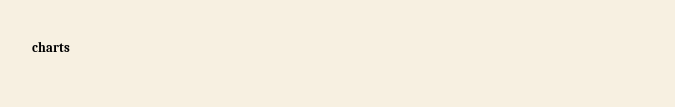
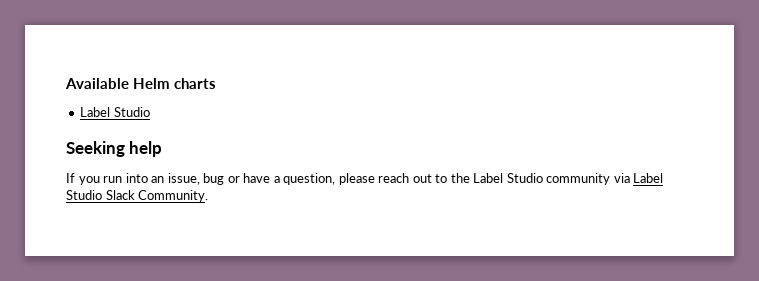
- charts
+ Available Helm charts
+ Label Studio
+ Seeking help
+ If you run into an issue, bug or have a question, please reach out to the Label Studio community via Label Studio Slack Community.

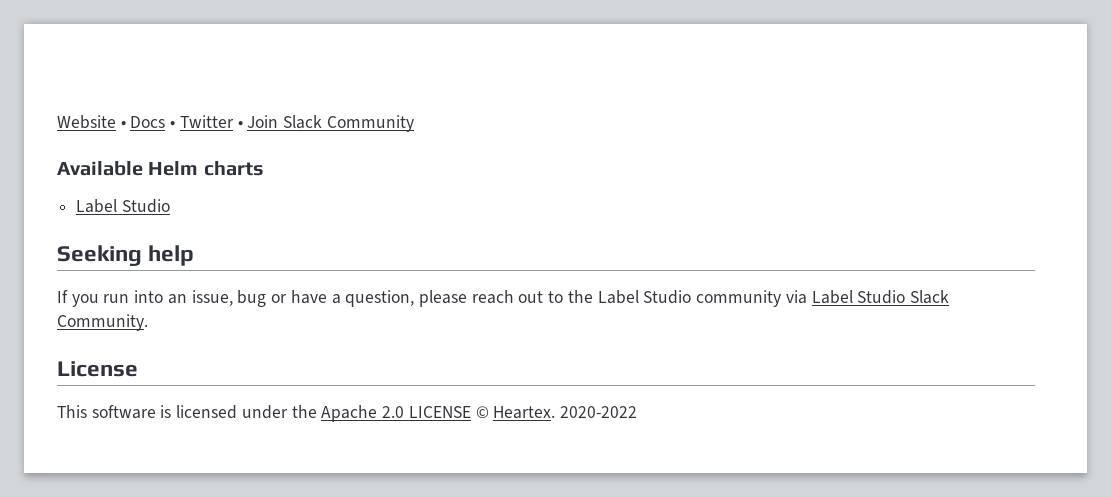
+ Website • Docs • Twitter • Join Slack Community
+ License
+ This software is licensed under the Apache 2.0 LICENSE © Heartex. 2020-2022

